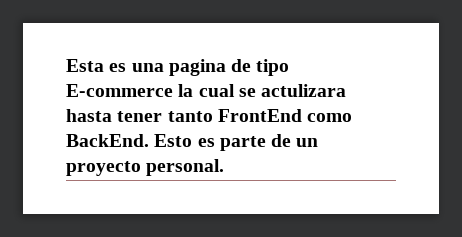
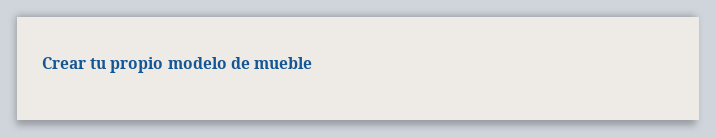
- Esta es una pagina de tipo E-commerce la cual se actulizara hasta tener tanto FrontEnd como BackEnd. Esto es parte de un proyecto personal.
+ Crear tu propio modelo de mueble

